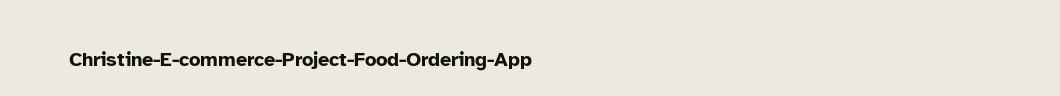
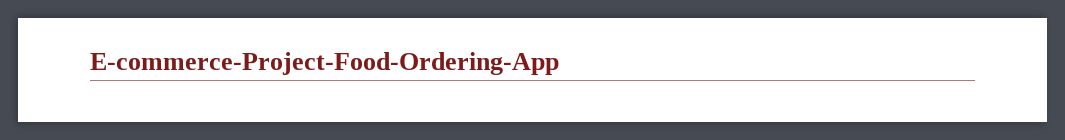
- Christine-E-commerce-Project-Food-Ordering-App
+ E-commerce-Project-Food-Ordering-App

